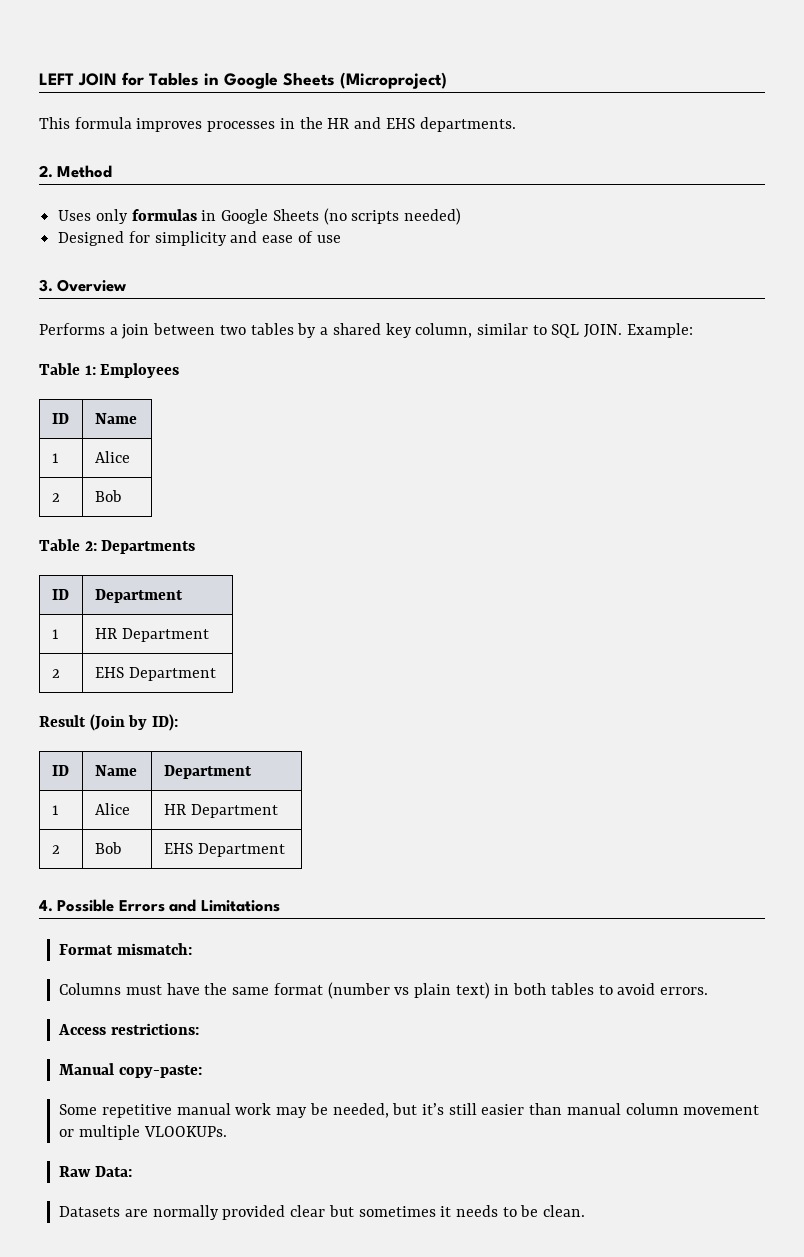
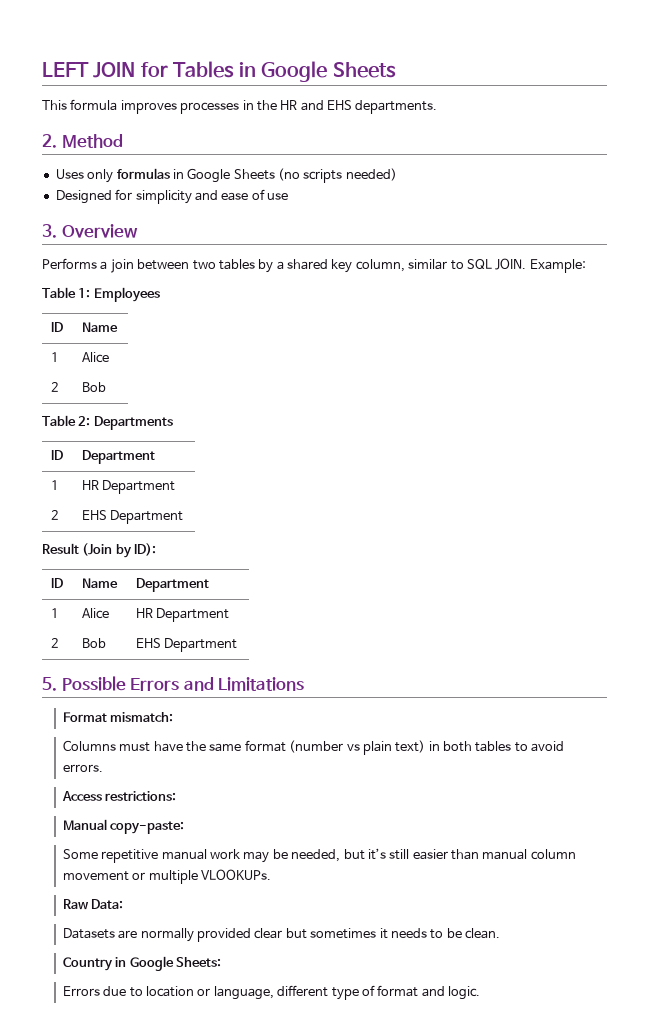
- LEFT JOIN for Tables in Google Sheets (Microproject)
+ LEFT JOIN for Tables in Google Sheets
- 4. Possible Errors and Limitations
+ 5. Possible Errors and Limitations
+ Country in Google Sheets:
+ Errors due to location or language, different type of format and logic.

